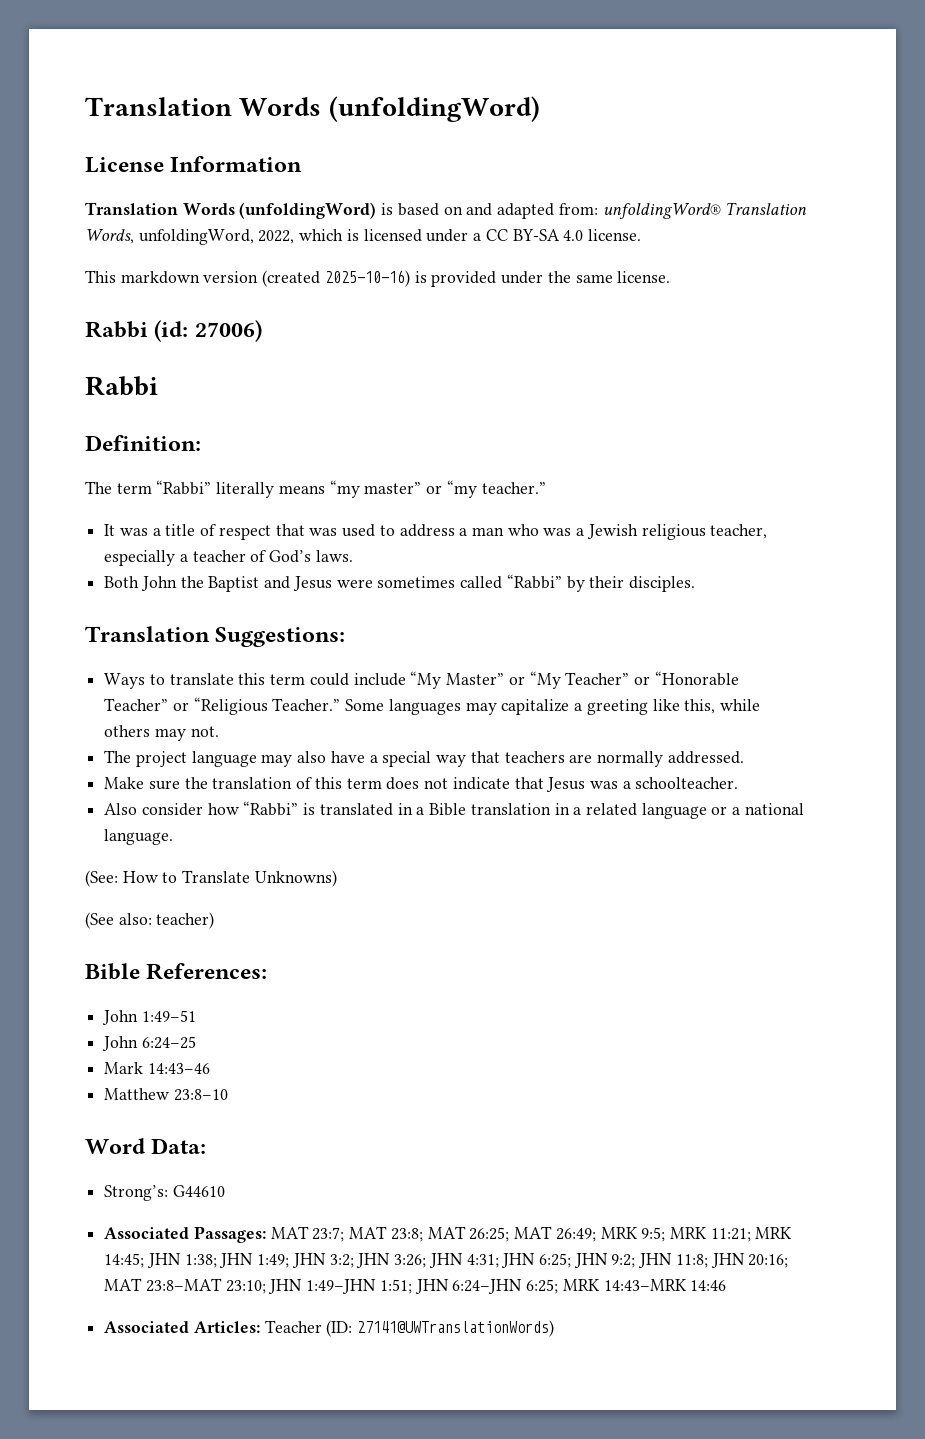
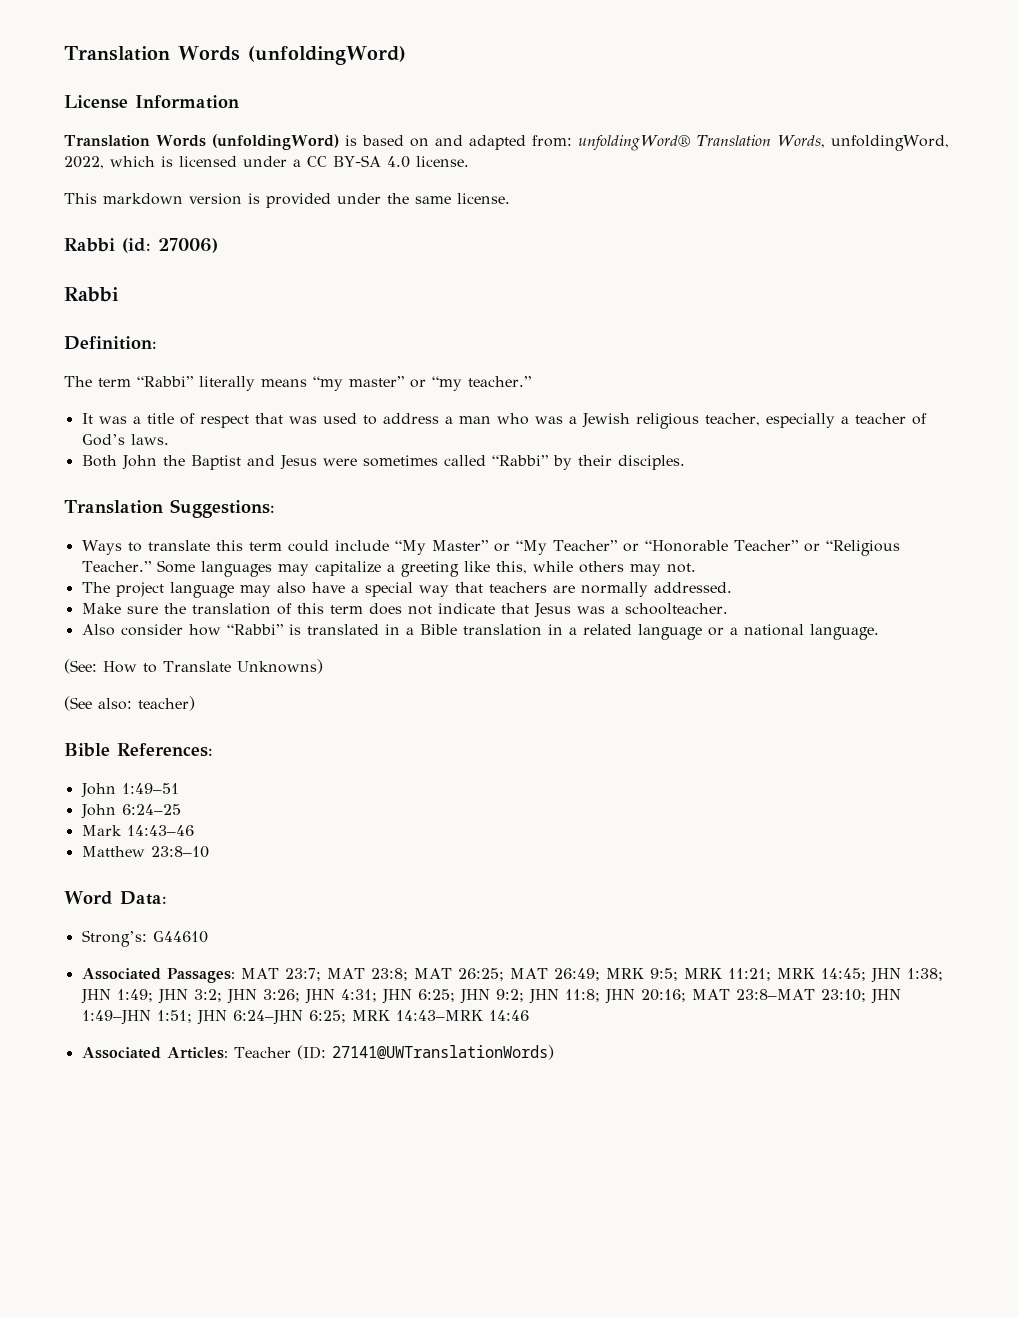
- This markdown version (created 2025-10-16) is provided under the same license.
+ This markdown version is provided under the same license.

